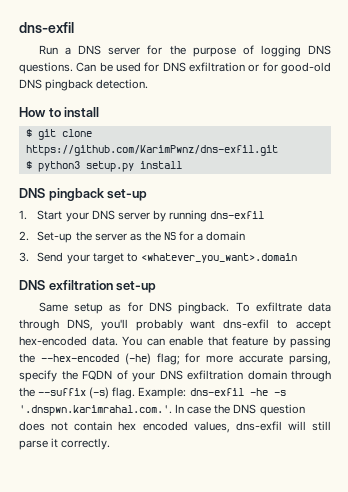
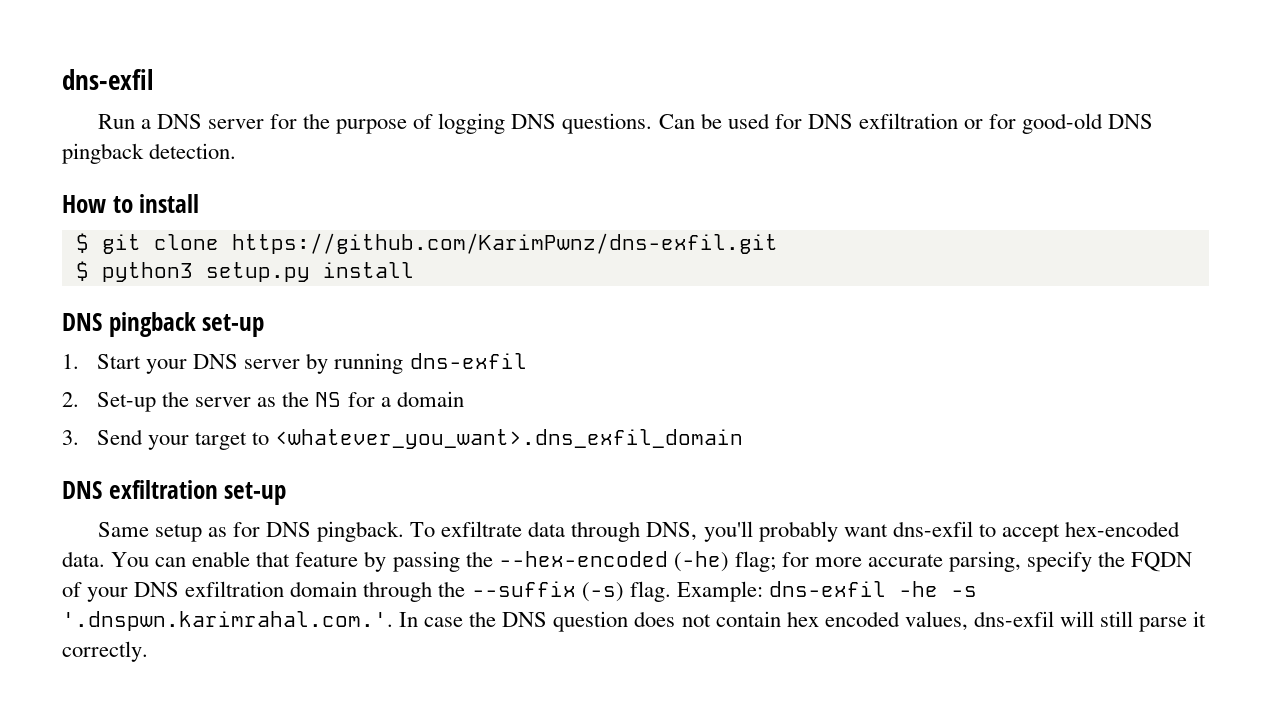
- 3. Send your target to <whatever_you_want>.domain
+ 3. Send your target to <whatever_you_want>.dns_exfil_domain

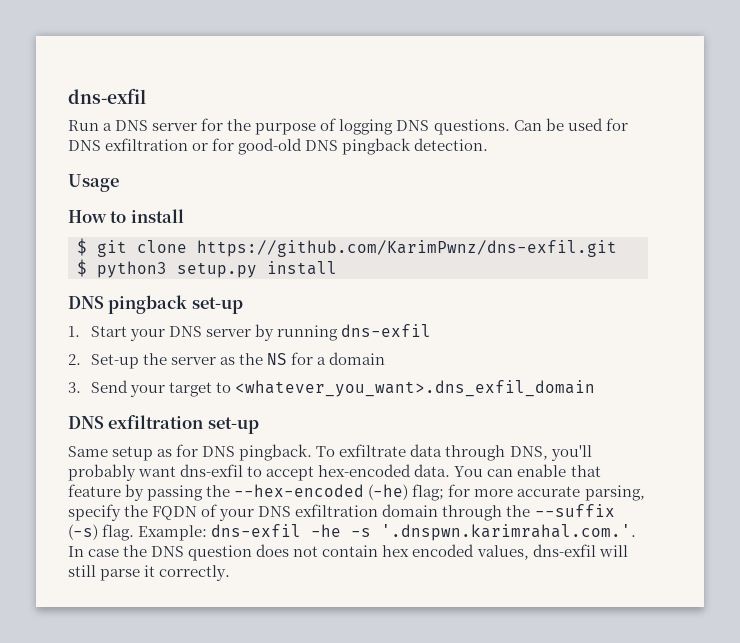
+ Usage

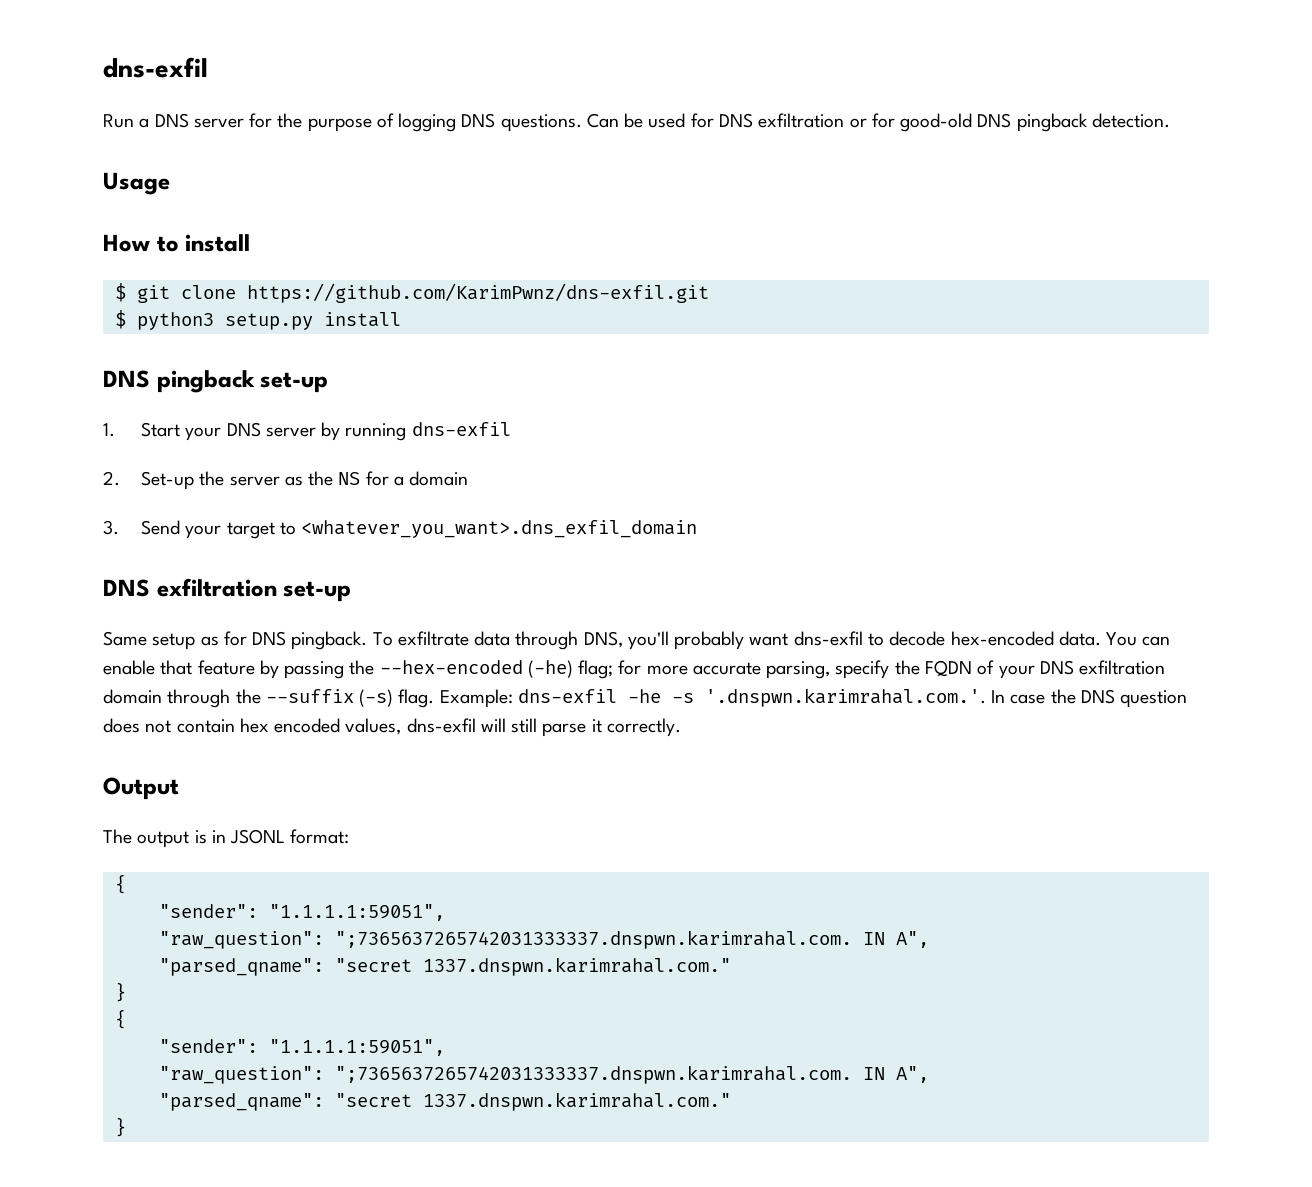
- To exfiltrate data through DNS, you'll probably want dns-exfil to accept hex-encoded data.
+ To exfiltrate data through DNS, you'll probably want dns-exfil to decode hex-encoded data.
+ Output
+ The output is in JSONL format:
+ {
+ "sender": "1.1.1.1:59051",
+ "raw_question": ";7365637265742031333337.dnspwn.karimrahal.com. IN A",
+ "parsed_qname": "secret 1337.dnspwn.karimrahal.com."
+ }
+ {
+ "sender": "1.1.1.1:59051",
+ "raw_question": ";7365637265742031333337.dnspwn.karimrahal.com. IN A",
+ "parsed_qname": "secret 1337.dnspwn.karimrahal.com."
+ }

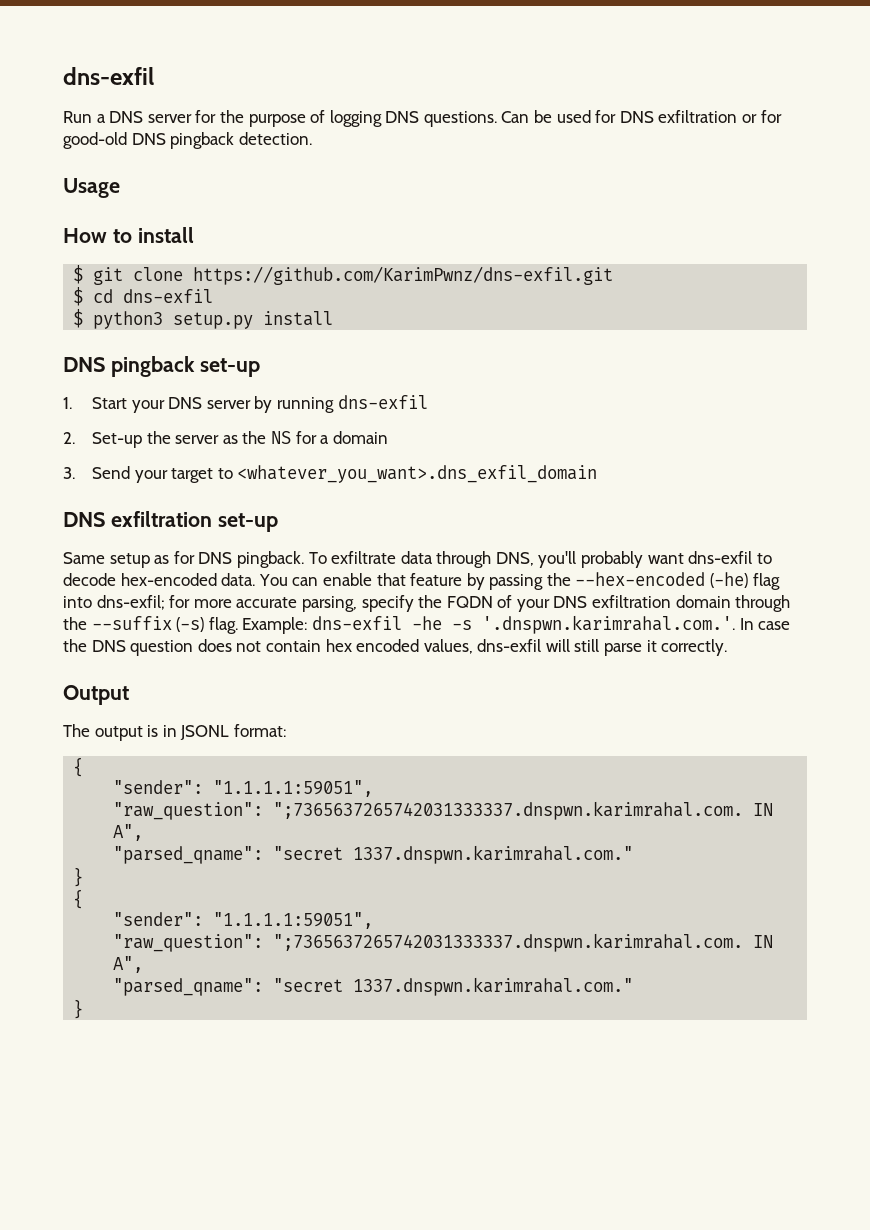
+ $ cd dns-exfil
- You can enable that feature by passing the --hex-encoded (-he) flag; for more accurate parsing, specify the FQDN of your DNS exfiltration domain through the --suffix (-s) flag.
+ You can enable that feature by passing the --hex-encoded (-he) flag into dns-exfil; for more accurate parsing, specify the FQDN of your DNS exfiltration domain through the --suffix (-s) flag.

